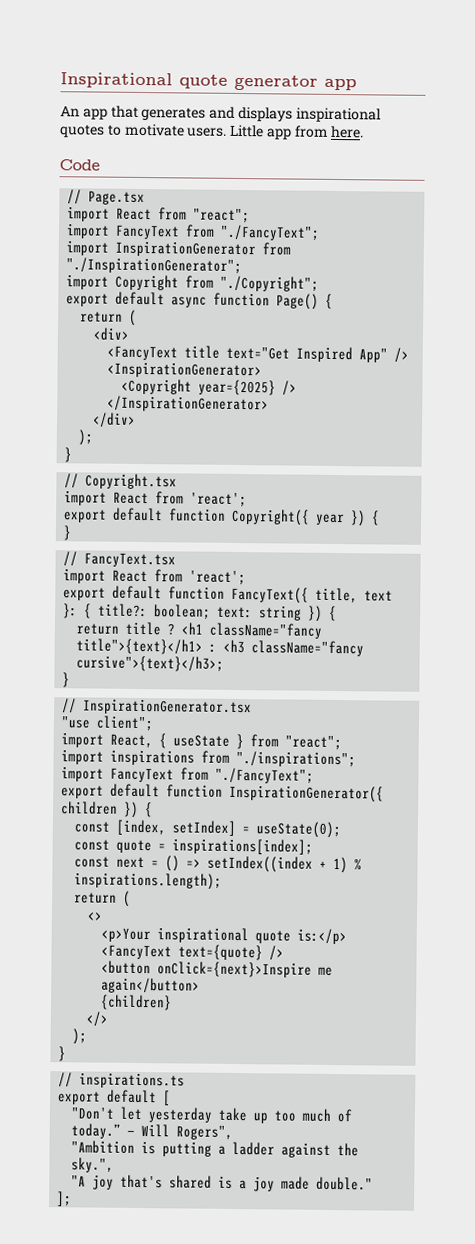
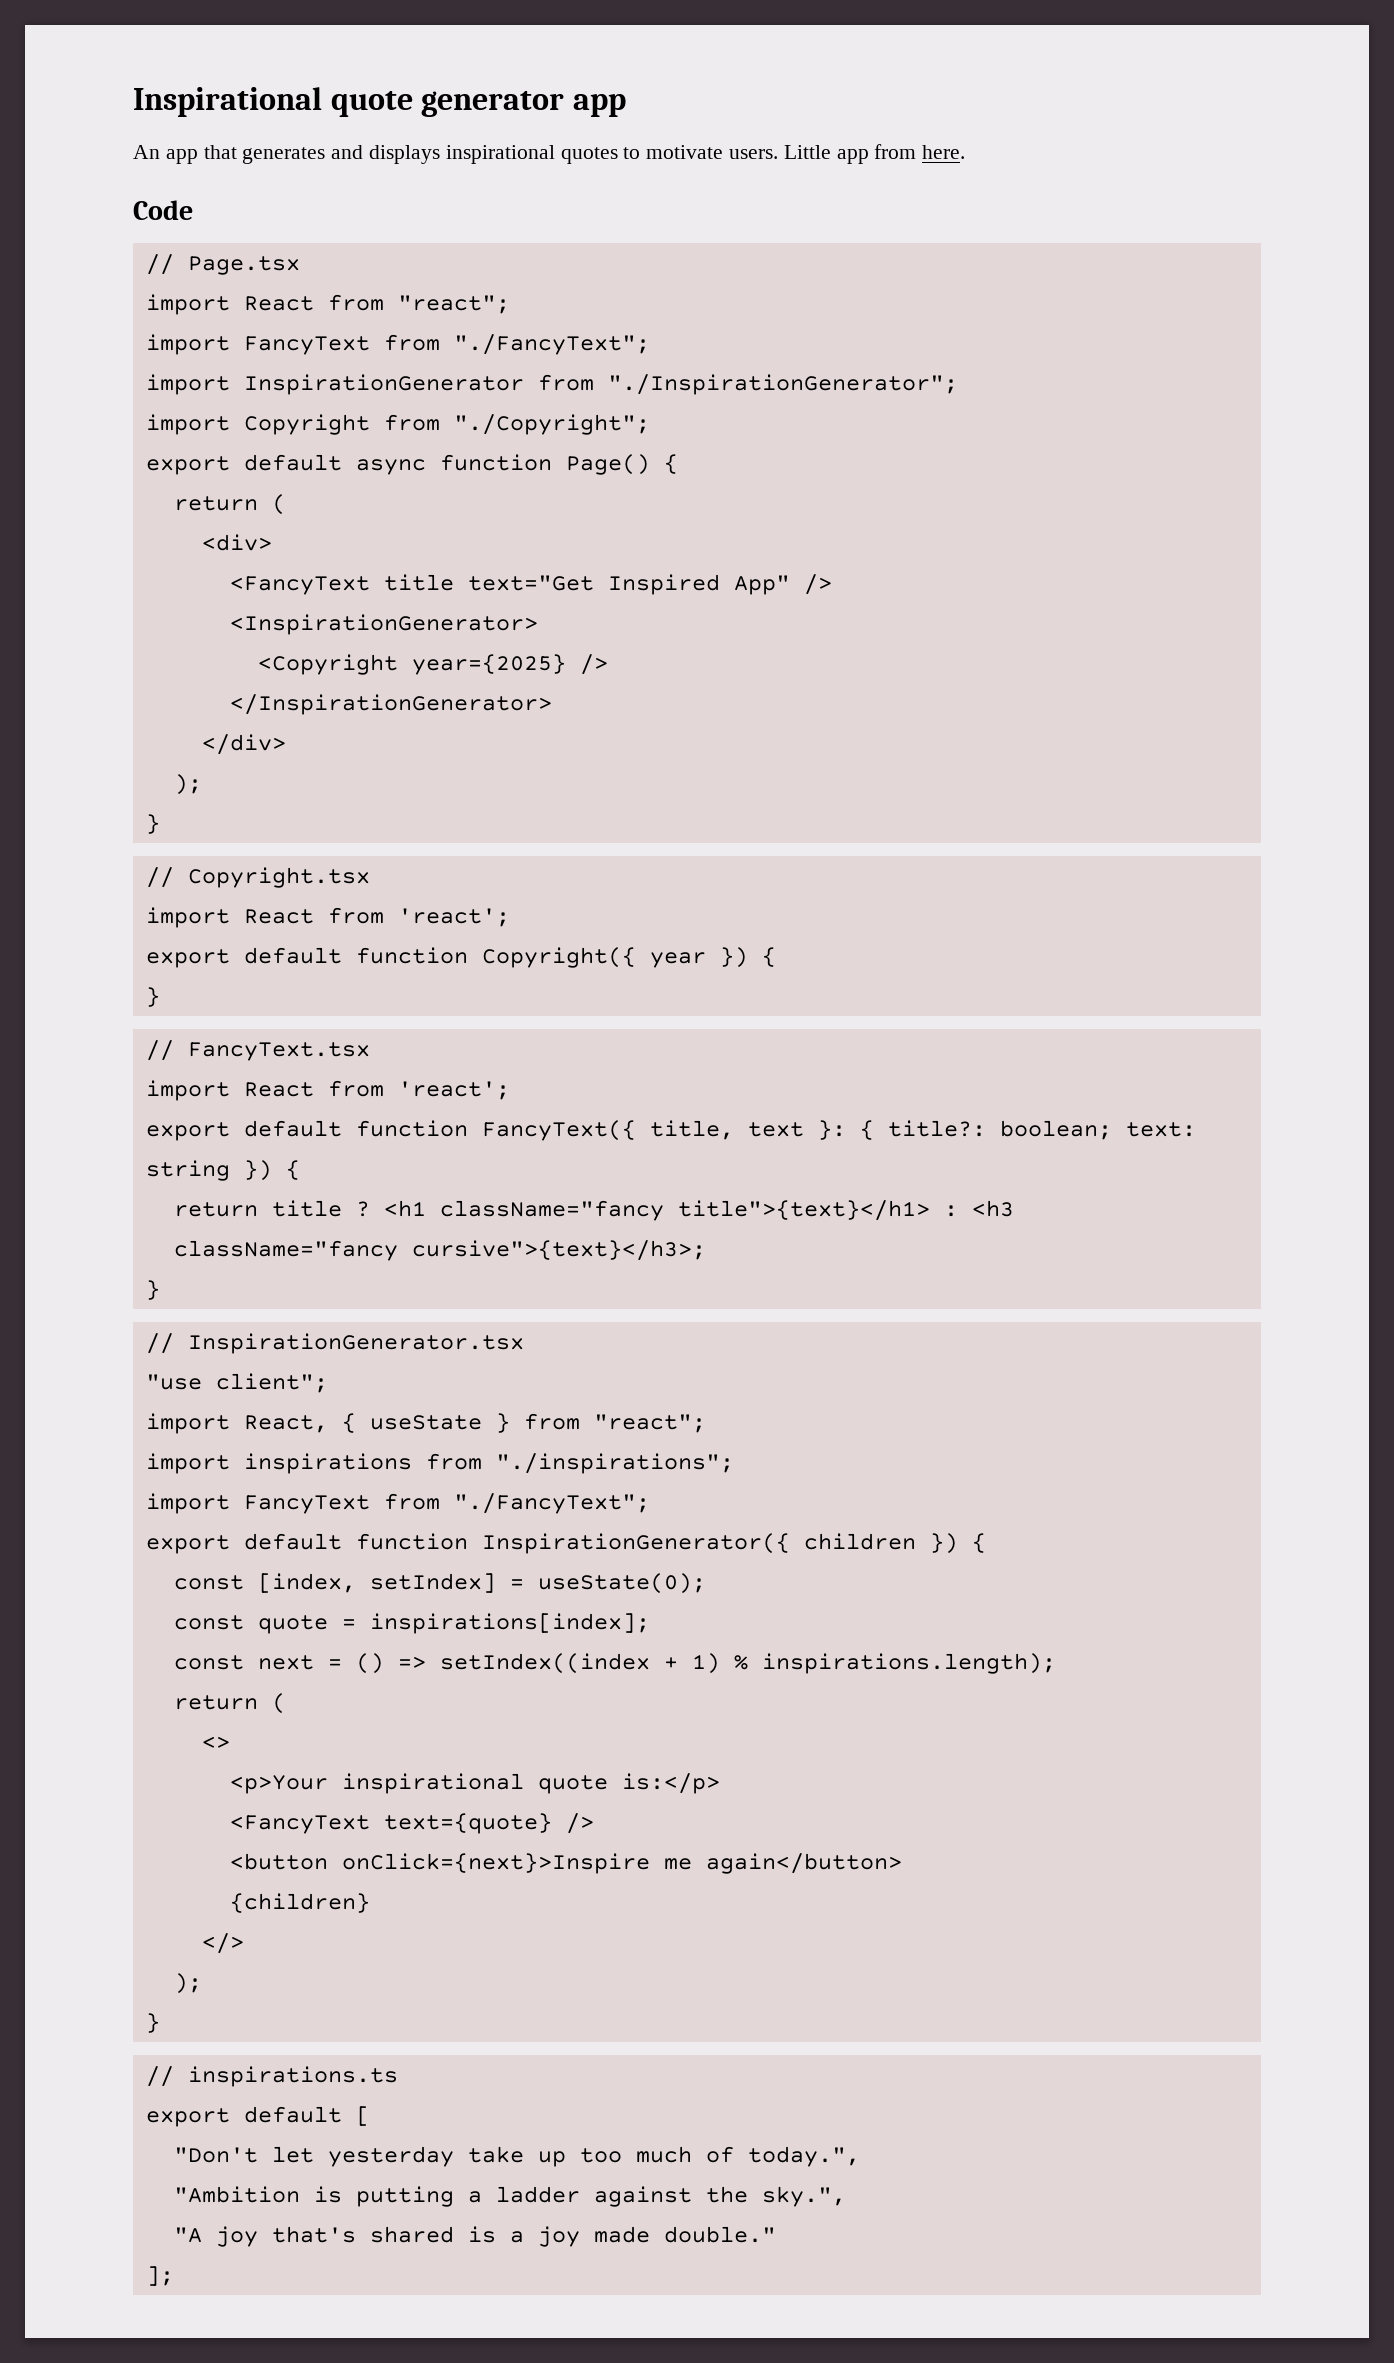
- "Don't let yesterday take up too much of today.” — Will Rogers",
+ "Don't let yesterday take up too much of today.",

